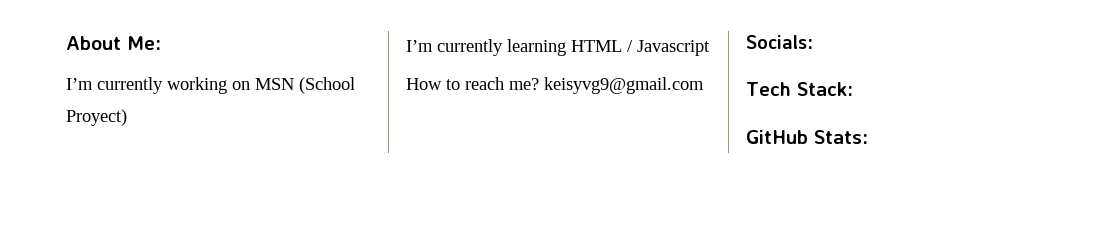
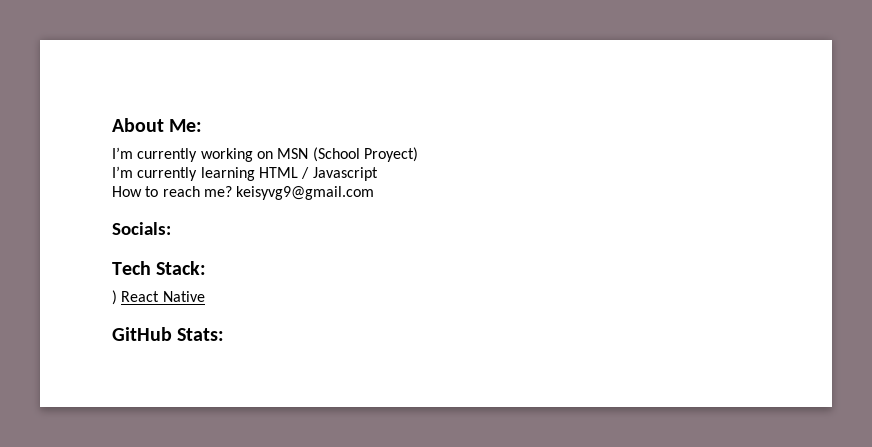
+ ) React Native

